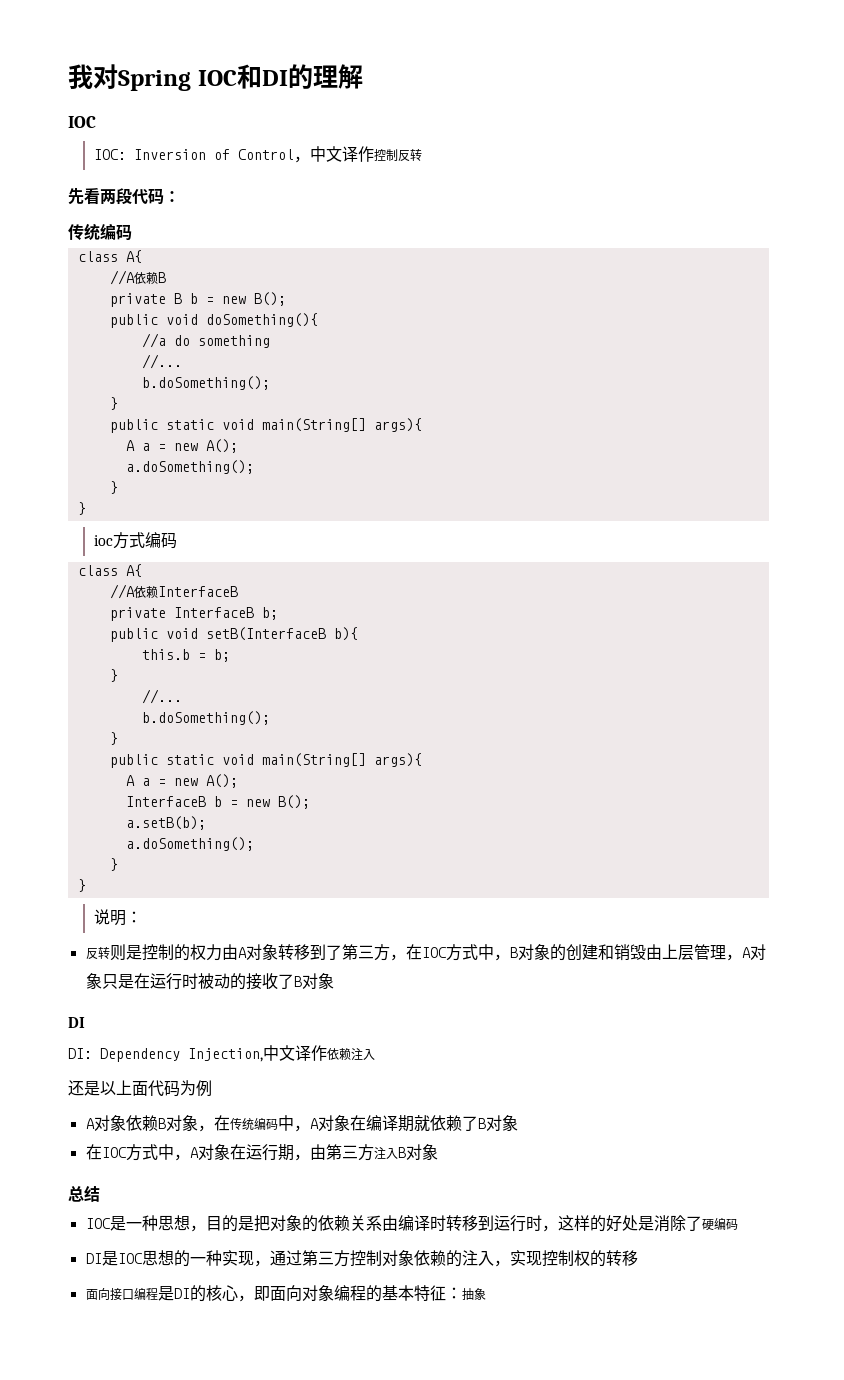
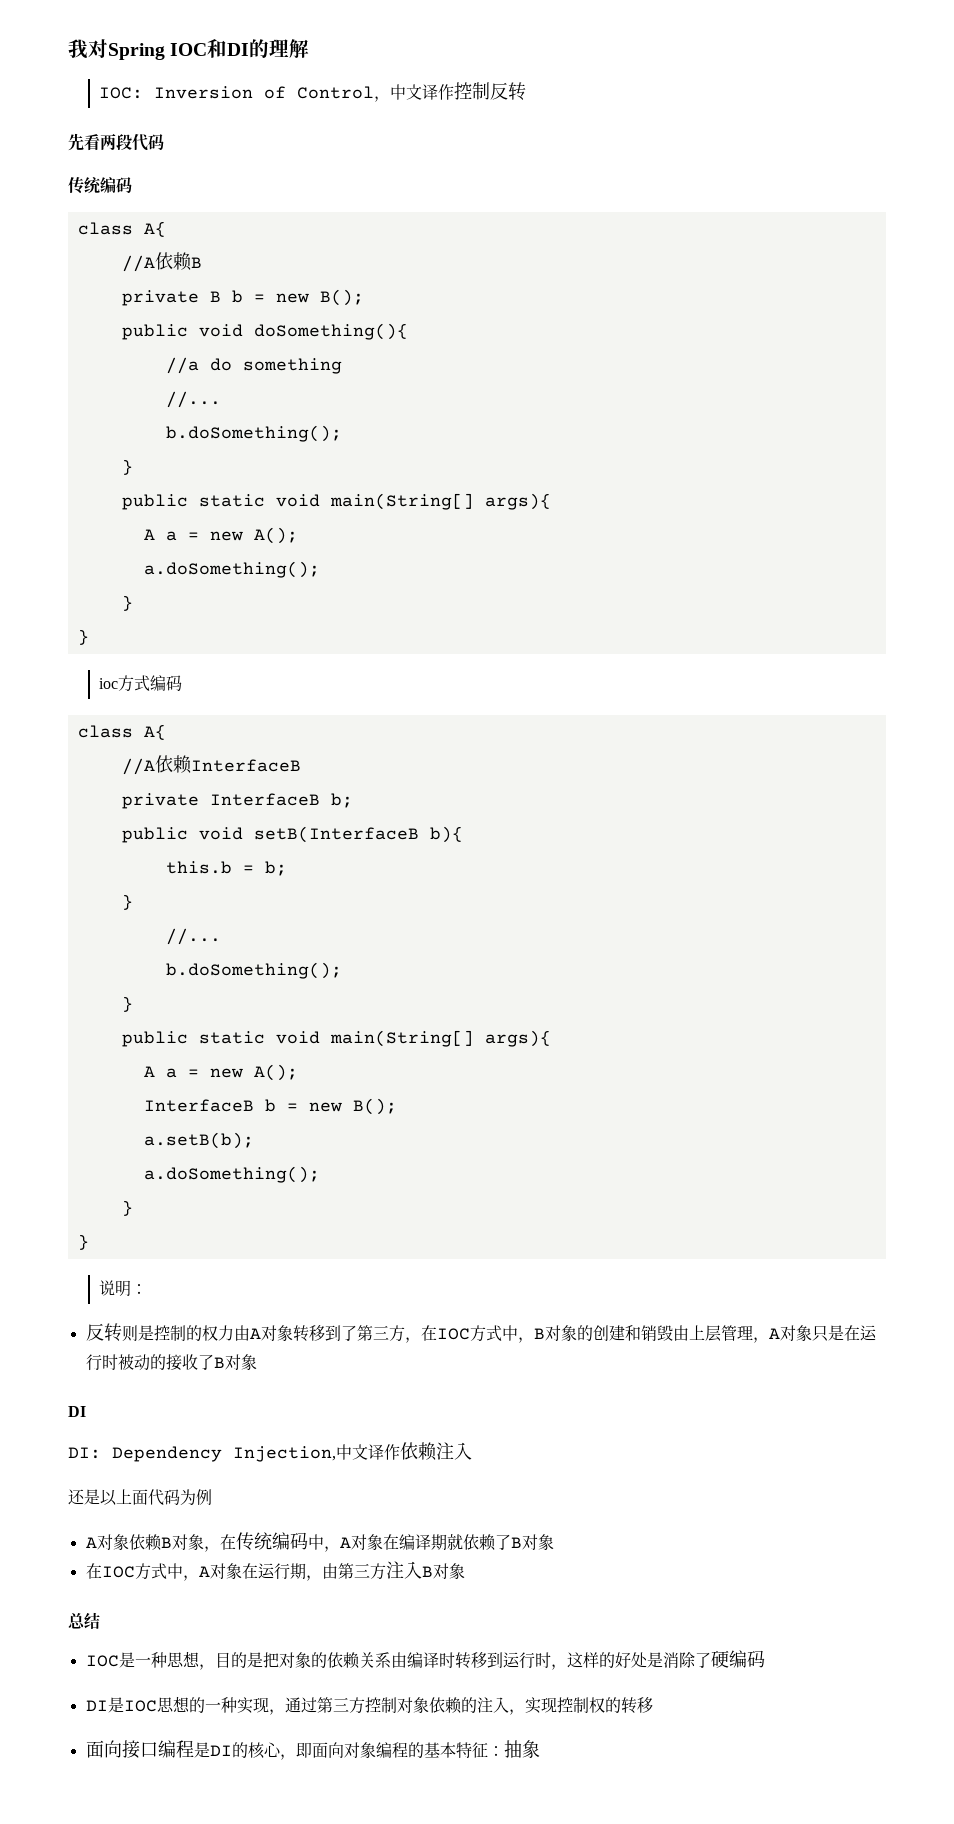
  我对Spring IOC和DI的理解
- IOC
- 先看两段代码：
+ 先看两段代码

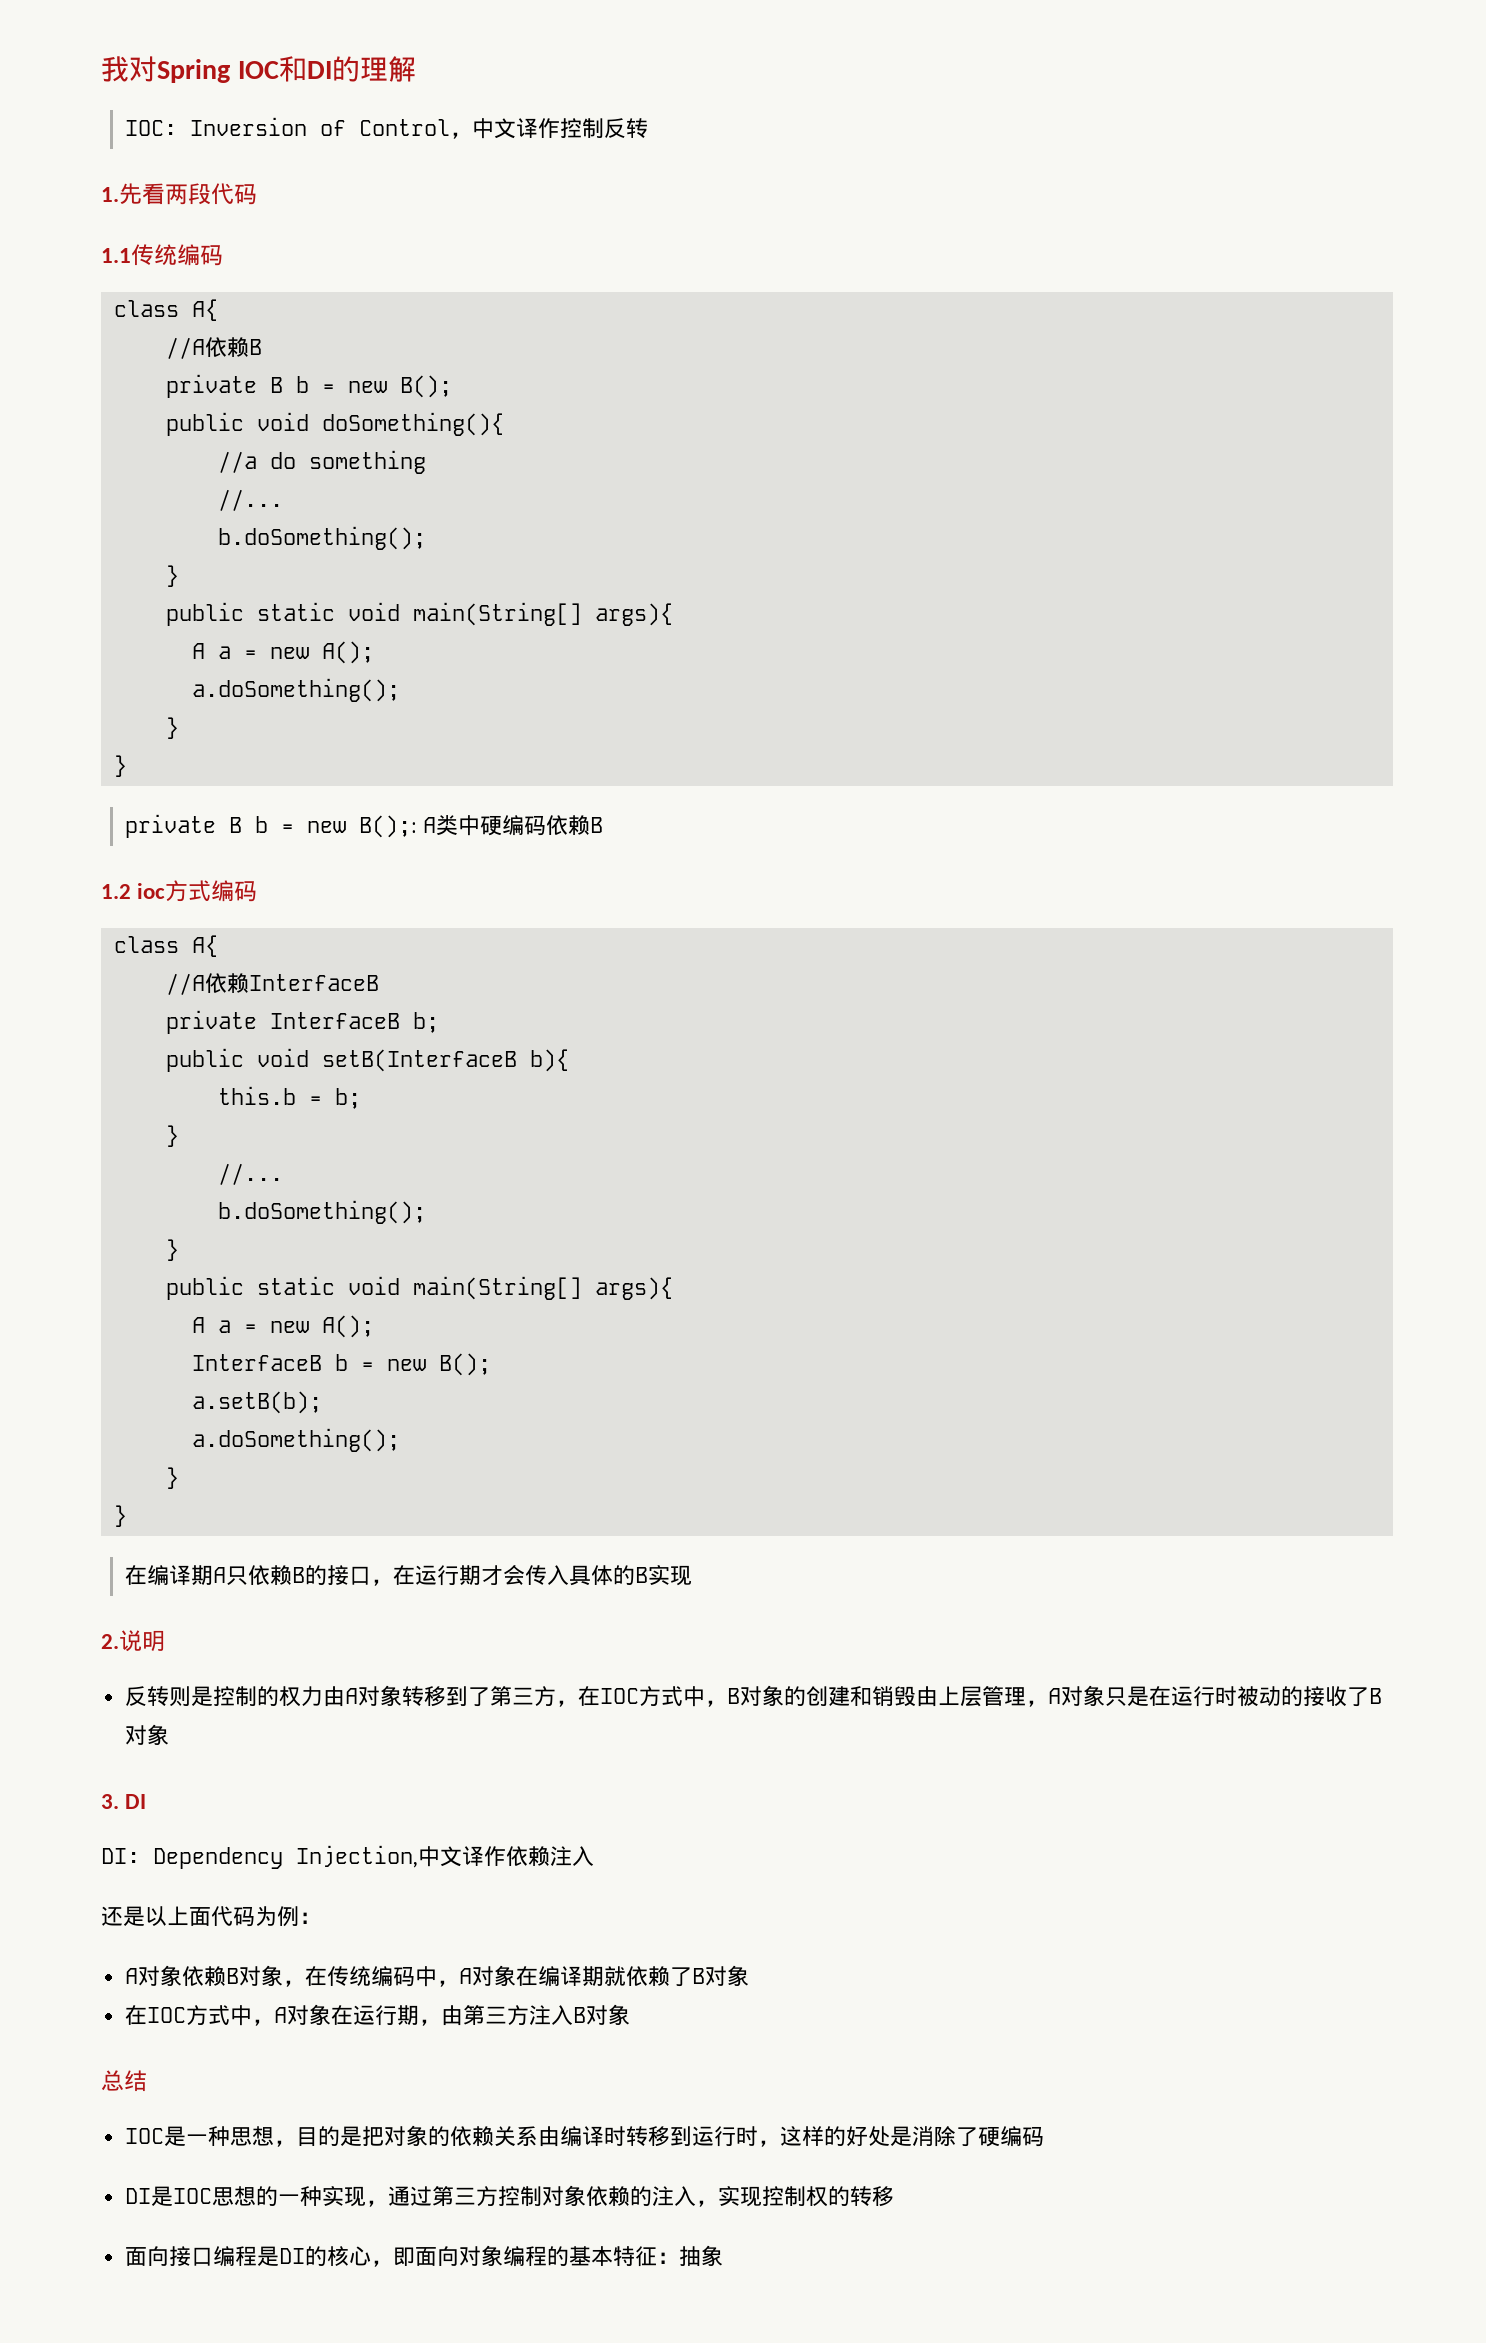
- 先看两段代码
- 传统编码
+ 1.先看两段代码
+ 1.1传统编码
- ioc方式编码
+ private B b = new B();: A类中硬编码依赖B
+ 1.2 ioc方式编码
- 说明：
+ 在编译期A只依赖B的接口，在运行期才会传入具体的B实现
+ 2.说明
  反转则是控制的权力由A对象转移到了第三方，在IOC方式中，B对象的创建和销毁由上层管理，A对象只是在运行时被动的接收了B对象
- DI
+ 3. DI
- 还是以上面代码为例
+ 还是以上面代码为例：

